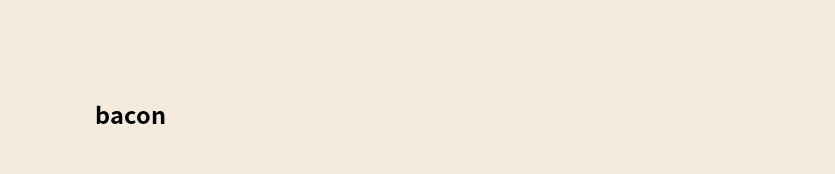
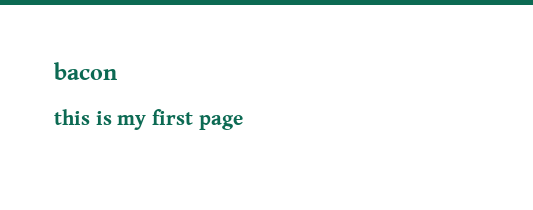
+ this is my first page

